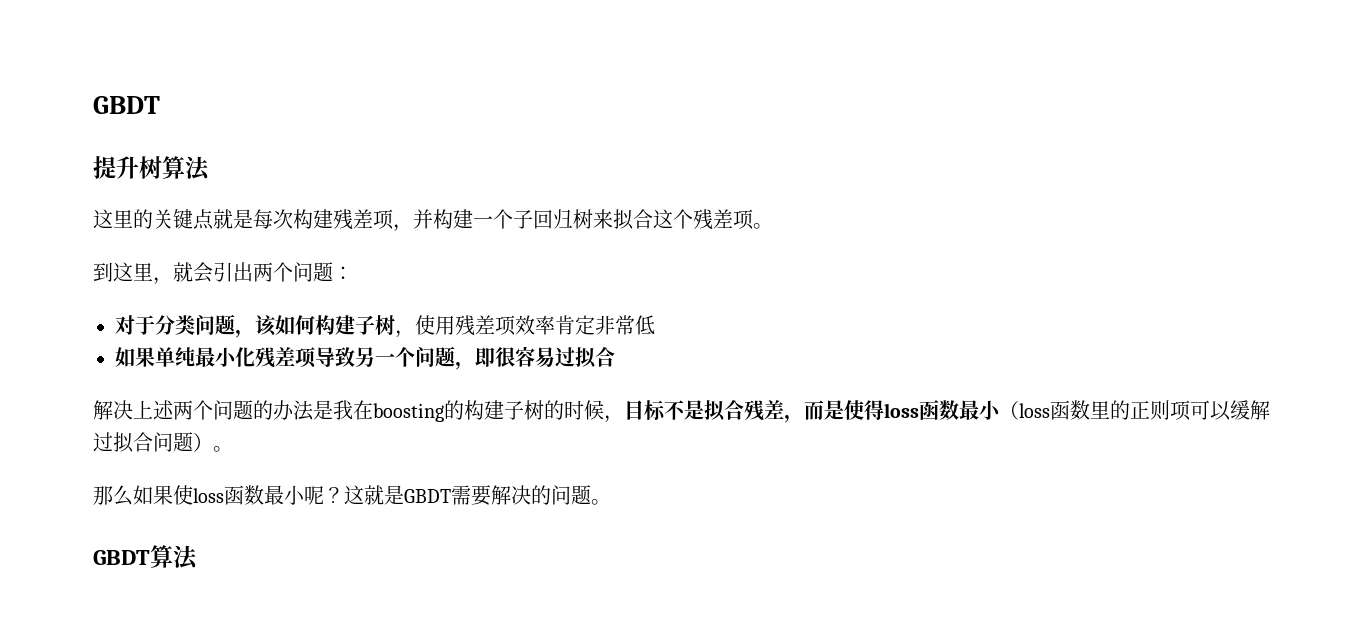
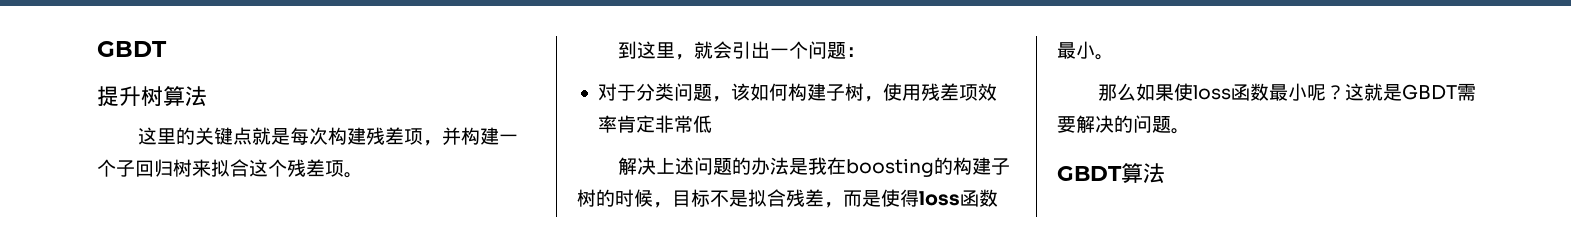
- 到这里，就会引出两个问题：
+ 到这里，就会引出一个问题：
- 如果单纯最小化残差项导致另一个问题，即很容易过拟合
- 解决上述两个问题的办法是我在boosting的构建子树的时候，目标不是拟合残差，而是使得loss函数最小（loss函数里的正则项可以缓解过拟合问题）。
+ 解决上述问题的办法是我在boosting的构建子树的时候，目标不是拟合残差，而是使得loss函数最小。

